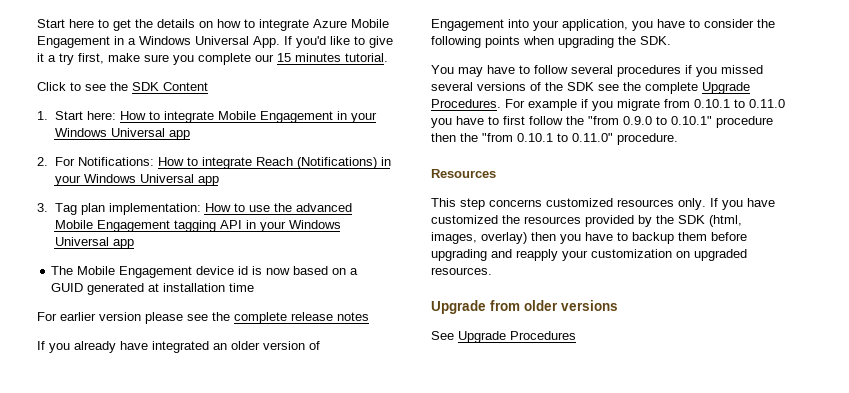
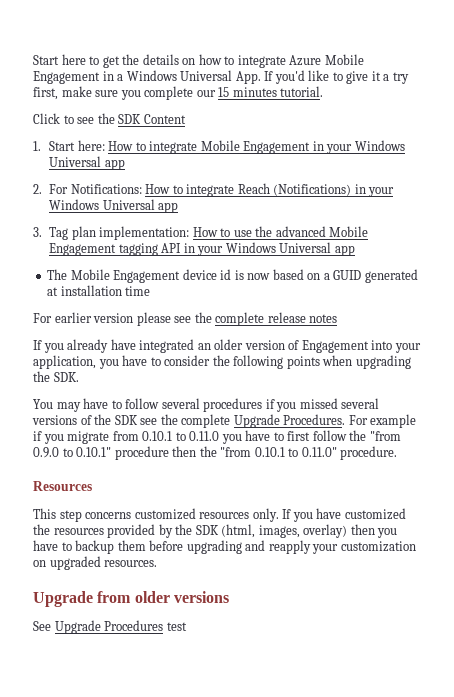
- See Upgrade Procedures
+ See Upgrade Procedures test

